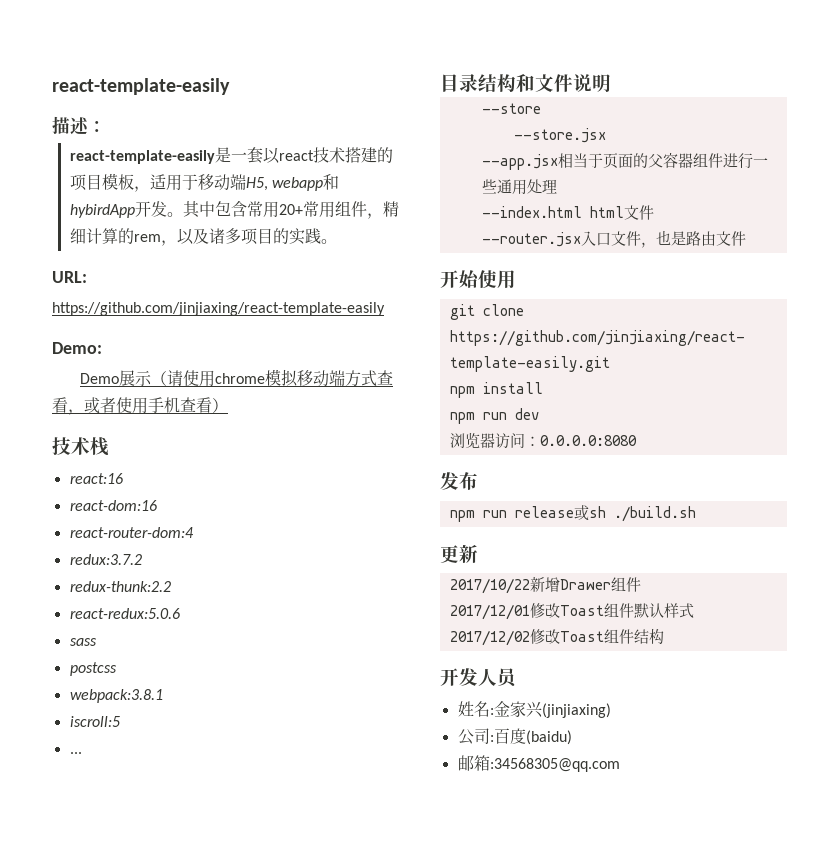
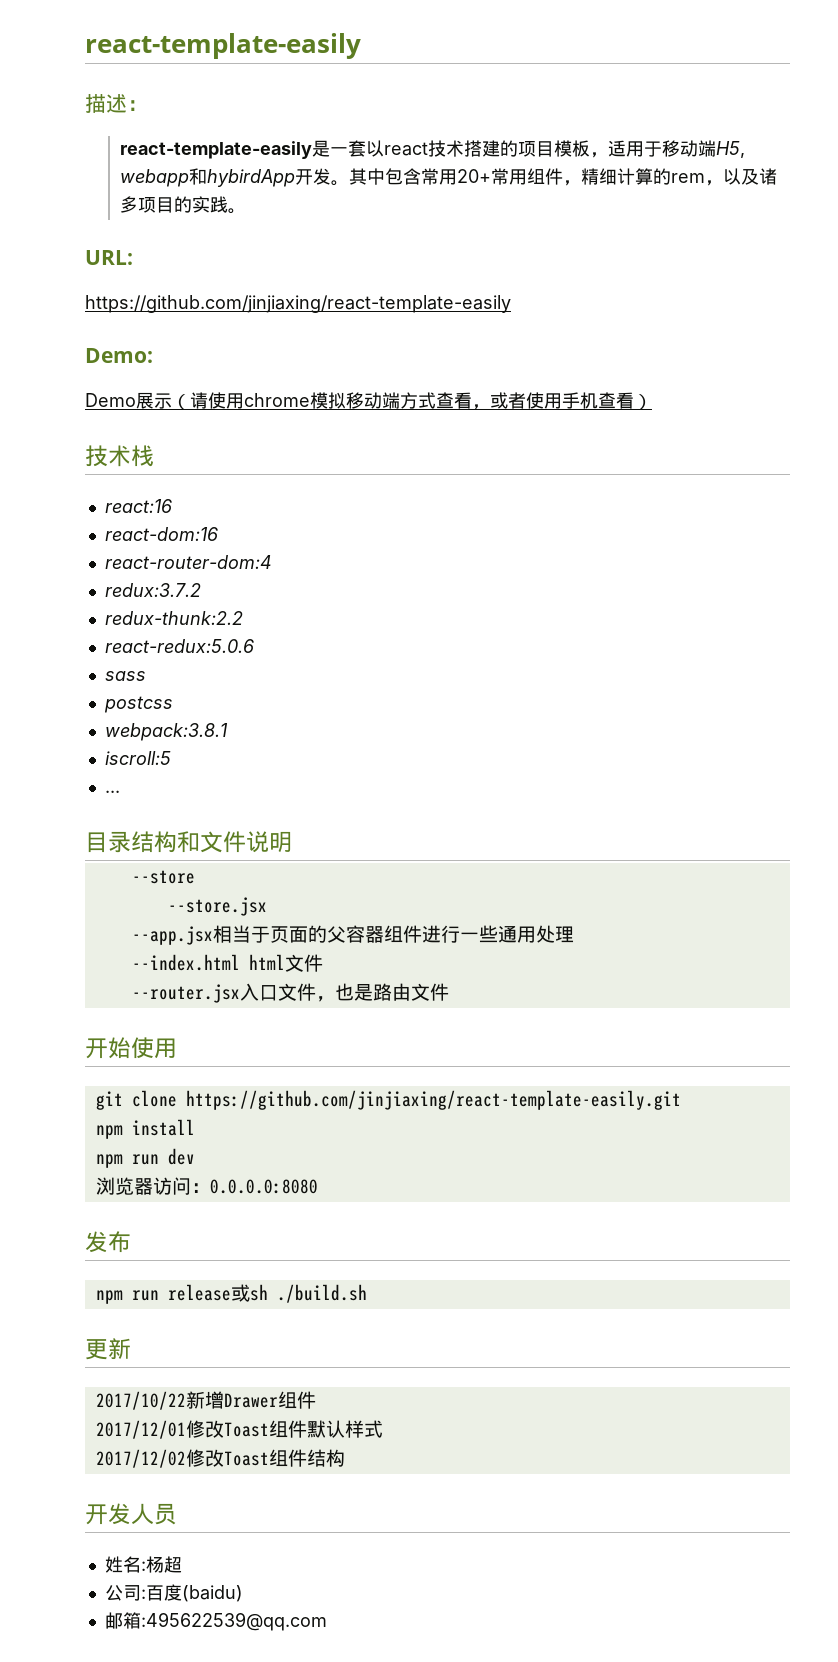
- 姓名:金家兴(jinjiaxing)
+ 姓名:杨超
- 邮箱:34568305@qq.com
+ 邮箱:495622539@qq.com

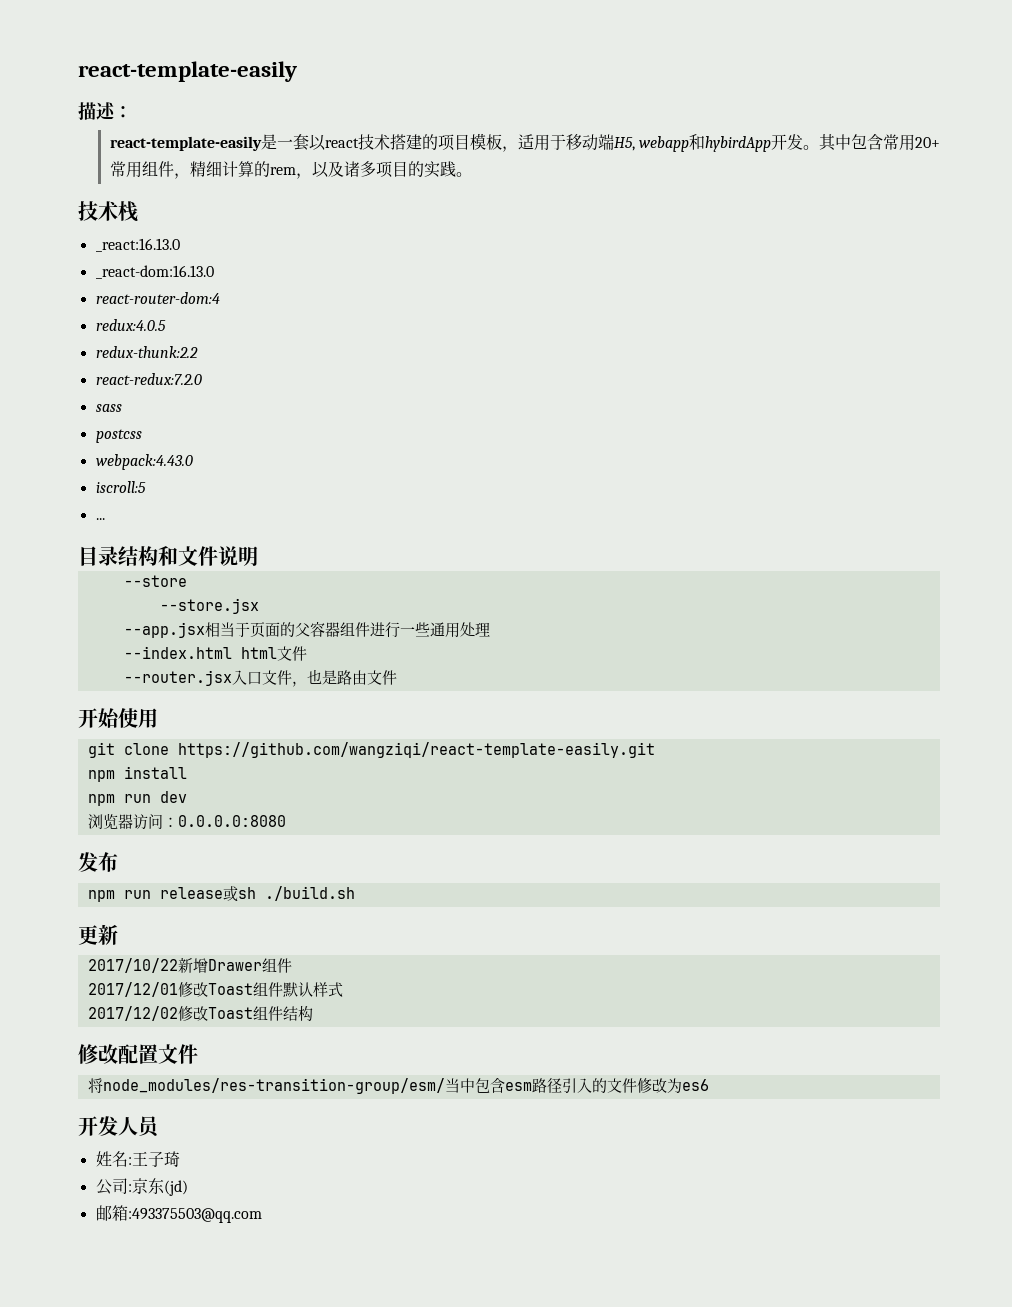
- URL:
- https://github.com/jinjiaxing/react-template-easily
- Demo:
- Demo展示（请使用chrome模拟移动端方式查看，或者使用手机查看）
- react:16
- react-dom:16
+ _react:16.13.0
+ _react-dom:16.13.0
- redux:3.7.2
+ redux:4.0.5
- react-redux:5.0.6
+ react-redux:7.2.0
- webpack:3.8.1
+ webpack:4.43.0
- git clone https://github.com/jinjiaxing/react-template-easily.git
+ git clone https://github.com/wangziqi/react-template-easily.git
+ 修改配置文件
+ 将node_modules/res-transition-group/esm/当中包含esm路径引入的文件修改为es6
- 姓名:杨超
+ 姓名:王子琦
- 公司:百度(baidu)
+ 公司:京东(jd)
- 邮箱:495622539@qq.com
+ 邮箱:493375503@qq.com

